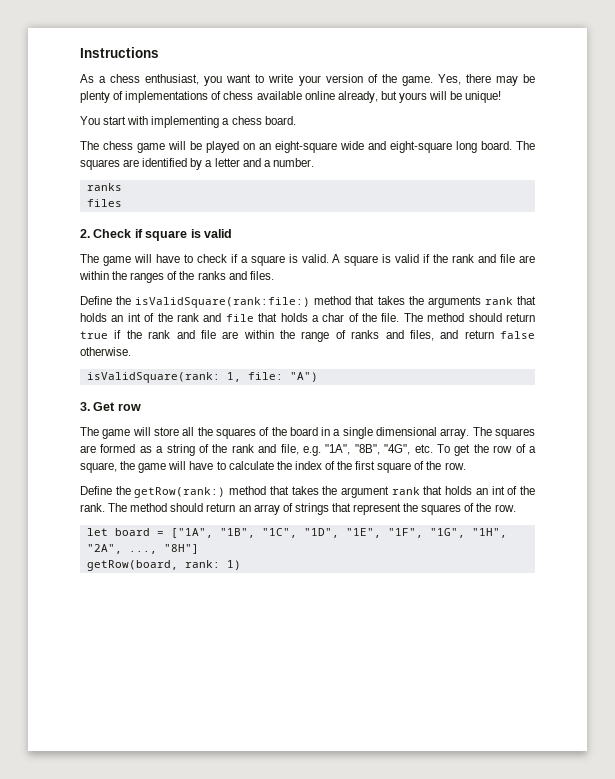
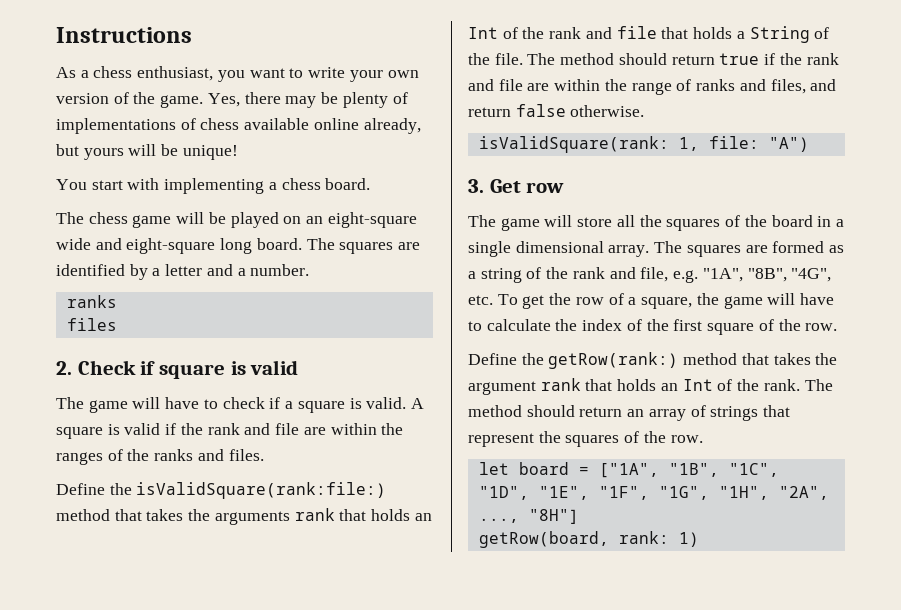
- As a chess enthusiast, you want to write your version of the game.
+ As a chess enthusiast, you want to write your own version of the game.
- Define the isValidSquare(rank:file:) method that takes the arguments rank that holds an int of the rank and file that holds a char of the file.
+ Define the isValidSquare(rank:file:) method that takes the arguments rank that holds an Int of the rank and file that holds a String of the file.
- Define the getRow(rank:) method that takes the argument rank that holds an int of the rank.
+ Define the getRow(rank:) method that takes the argument rank that holds an Int of the rank.

